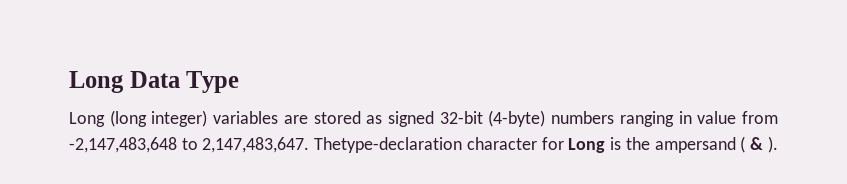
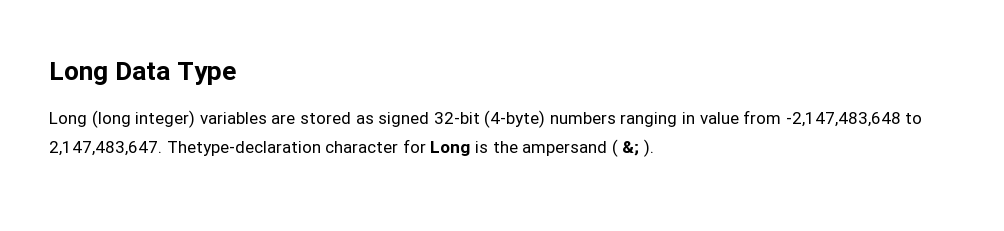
- Thetype-declaration character for Long is the ampersand ( & ).
+ Thetype-declaration character for Long is the ampersand ( &; ).

